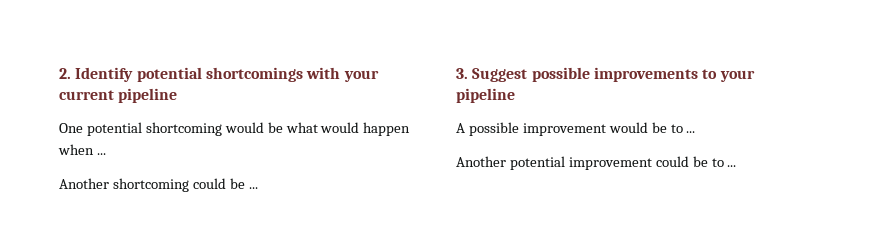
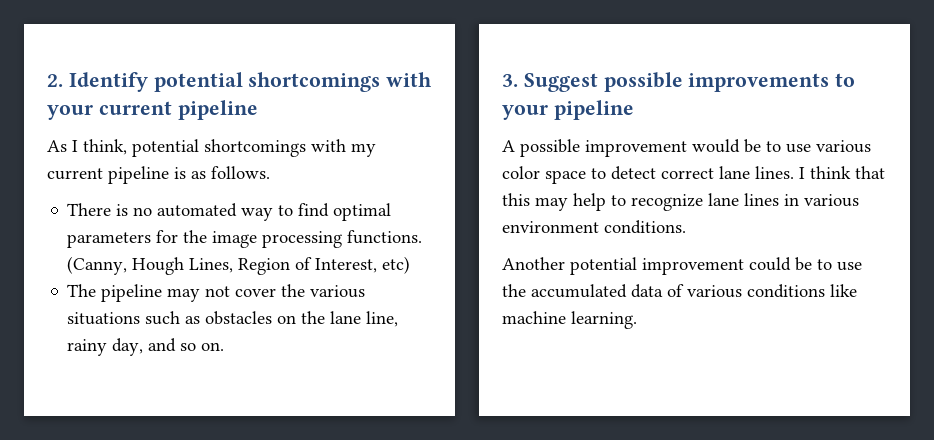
- One potential shortcoming would be what would happen when ...
- Another shortcoming could be ...
+ As I think, potential shortcomings with my current pipeline is as follows.
+ There is no automated way to find optimal parameters for the image processing functions. (Canny, Hough Lines, Region of Interest, etc)
+ The pipeline may not cover the various situations such as obstacles on the lane line, rainy day, and so on.
- A possible improvement would be to ...
+ A possible improvement would be to use various color space to detect correct lane lines. I think that this may help to recognize lane lines in various environment conditions.
- Another potential improvement could be to ...
+ Another potential improvement could be to use the accumulated data of various conditions like machine learning.

